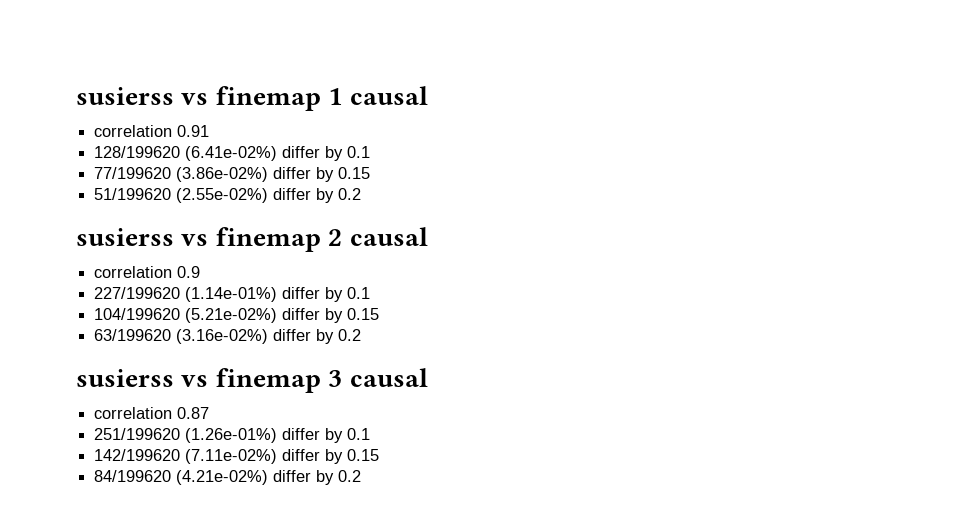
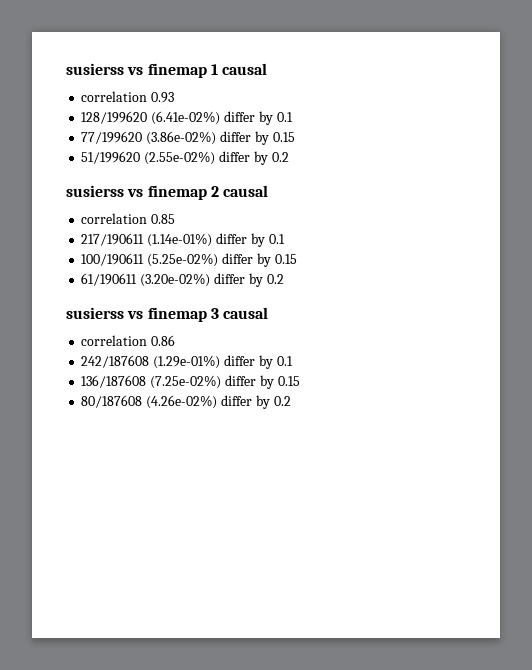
- correlation 0.91
+ correlation 0.93
- correlation 0.9
- 227/199620 (1.14e-01%) differ by 0.1
+ correlation 0.85
+ 217/190611 (1.14e-01%) differ by 0.1
- 104/199620 (5.21e-02%) differ by 0.15
- 63/199620 (3.16e-02%) differ by 0.2
+ 100/190611 (5.25e-02%) differ by 0.15
+ 61/190611 (3.20e-02%) differ by 0.2
- correlation 0.87
- 251/199620 (1.26e-01%) differ by 0.1
- 142/199620 (7.11e-02%) differ by 0.15
- 84/199620 (4.21e-02%) differ by 0.2
+ correlation 0.86
+ 242/187608 (1.29e-01%) differ by 0.1
+ 136/187608 (7.25e-02%) differ by 0.15
+ 80/187608 (4.26e-02%) differ by 0.2

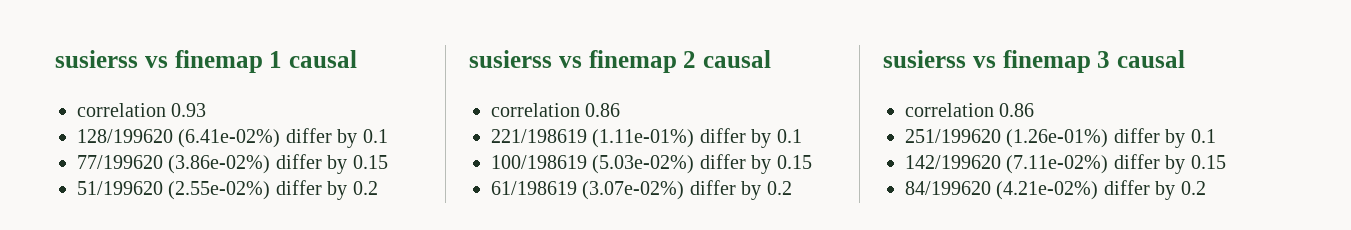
  susierss vs finemap 2 causal
- correlation 0.85
- 217/190611 (1.14e-01%) differ by 0.1
- 100/190611 (5.25e-02%) differ by 0.15
- 61/190611 (3.20e-02%) differ by 0.2
+ correlation 0.86
+ 221/198619 (1.11e-01%) differ by 0.1
+ 100/198619 (5.03e-02%) differ by 0.15
+ 61/198619 (3.07e-02%) differ by 0.2
- 242/187608 (1.29e-01%) differ by 0.1
- 136/187608 (7.25e-02%) differ by 0.15
- 80/187608 (4.26e-02%) differ by 0.2
+ 251/199620 (1.26e-01%) differ by 0.1
+ 142/199620 (7.11e-02%) differ by 0.15
+ 84/199620 (4.21e-02%) differ by 0.2

